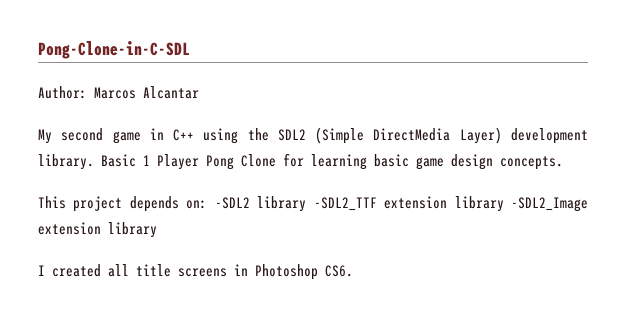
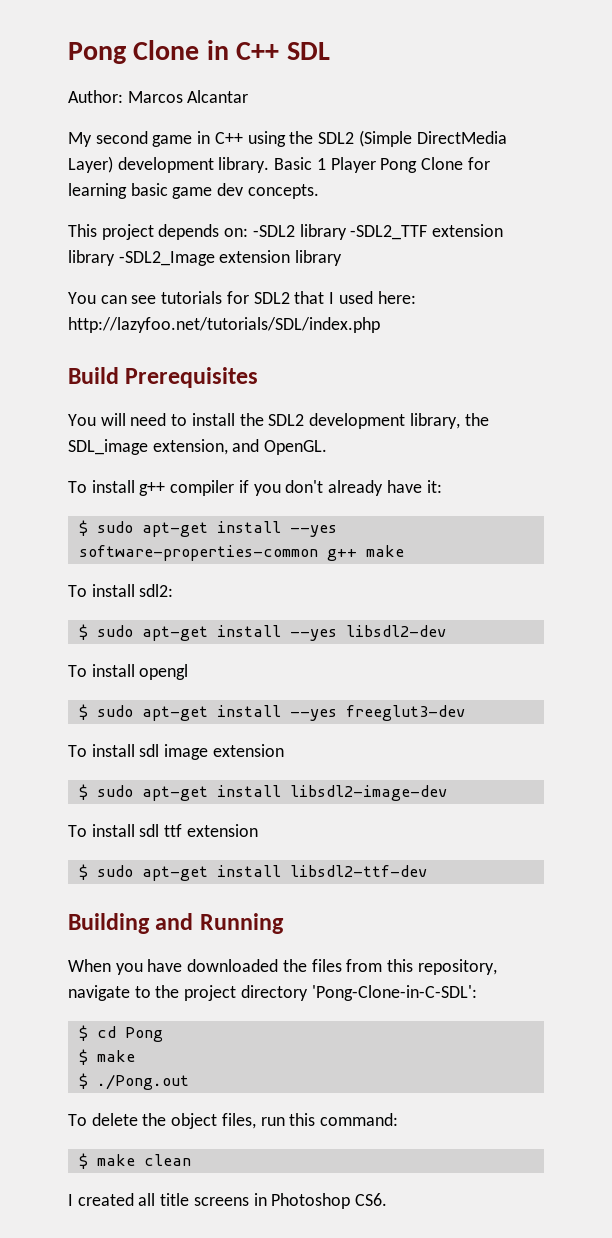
- Pong-Clone-in-C-SDL
+ Pong Clone in C++ SDL
- Basic 1 Player Pong Clone for learning basic game design concepts.
+ Basic 1 Player Pong Clone for learning basic game dev concepts.
+ You can see tutorials for SDL2 that I used here: http://lazyfoo.net/tutorials/SDL/index.php
+ Build Prerequisites
+ You will need to install the SDL2 development library, the SDL_image extension, and OpenGL.
+ To install g++ compiler if you don't already have it:
+ $ sudo apt-get install --yes software-properties-common g++ make
+ To install sdl2:
+ $ sudo apt-get install --yes libsdl2-dev
+ To install opengl
+ $ sudo apt-get install --yes freeglut3-dev
+ To install sdl image extension
+ $ sudo apt-get install libsdl2-image-dev
+ To install sdl ttf extension
+ $ sudo apt-get install libsdl2-ttf-dev
+ Building and Running
+ When you have downloaded the files from this repository, navigate to the project directory 'Pong-Clone-in-C-SDL':
+ $ cd Pong
+ $ make
+ $ ./Pong.out
+ To delete the object files, run this command:
+ $ make clean

